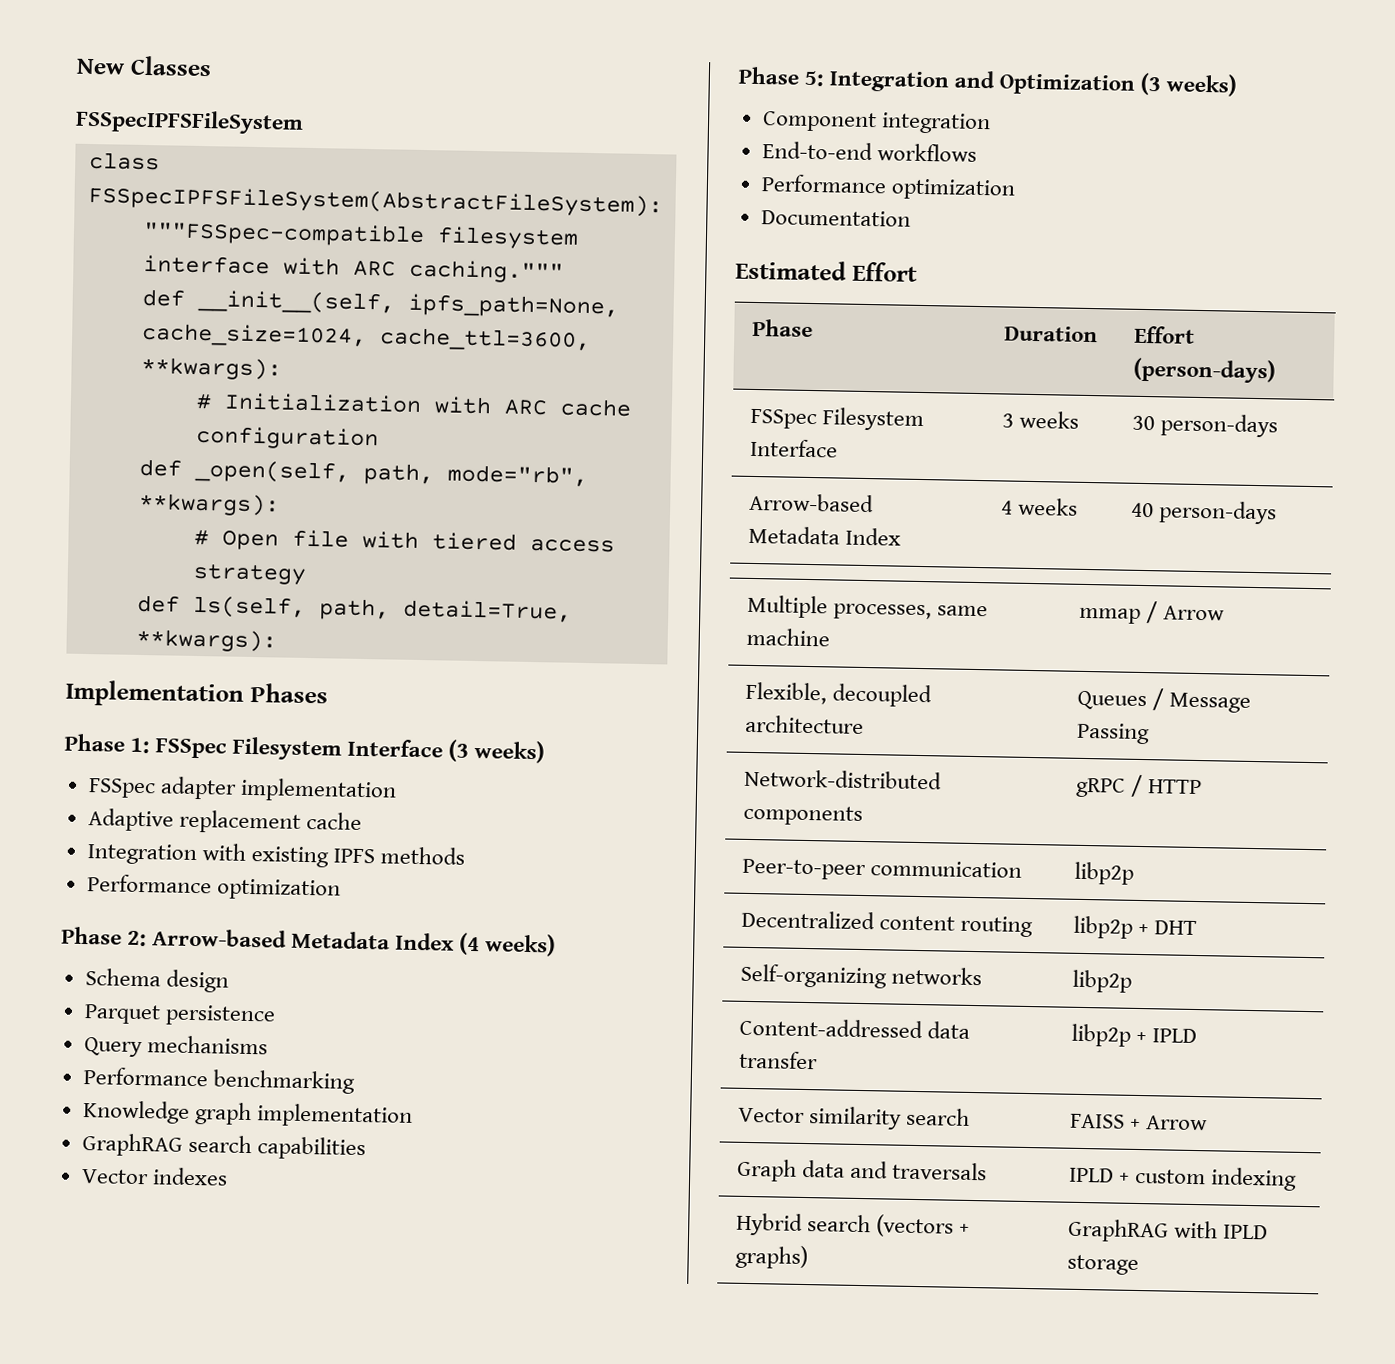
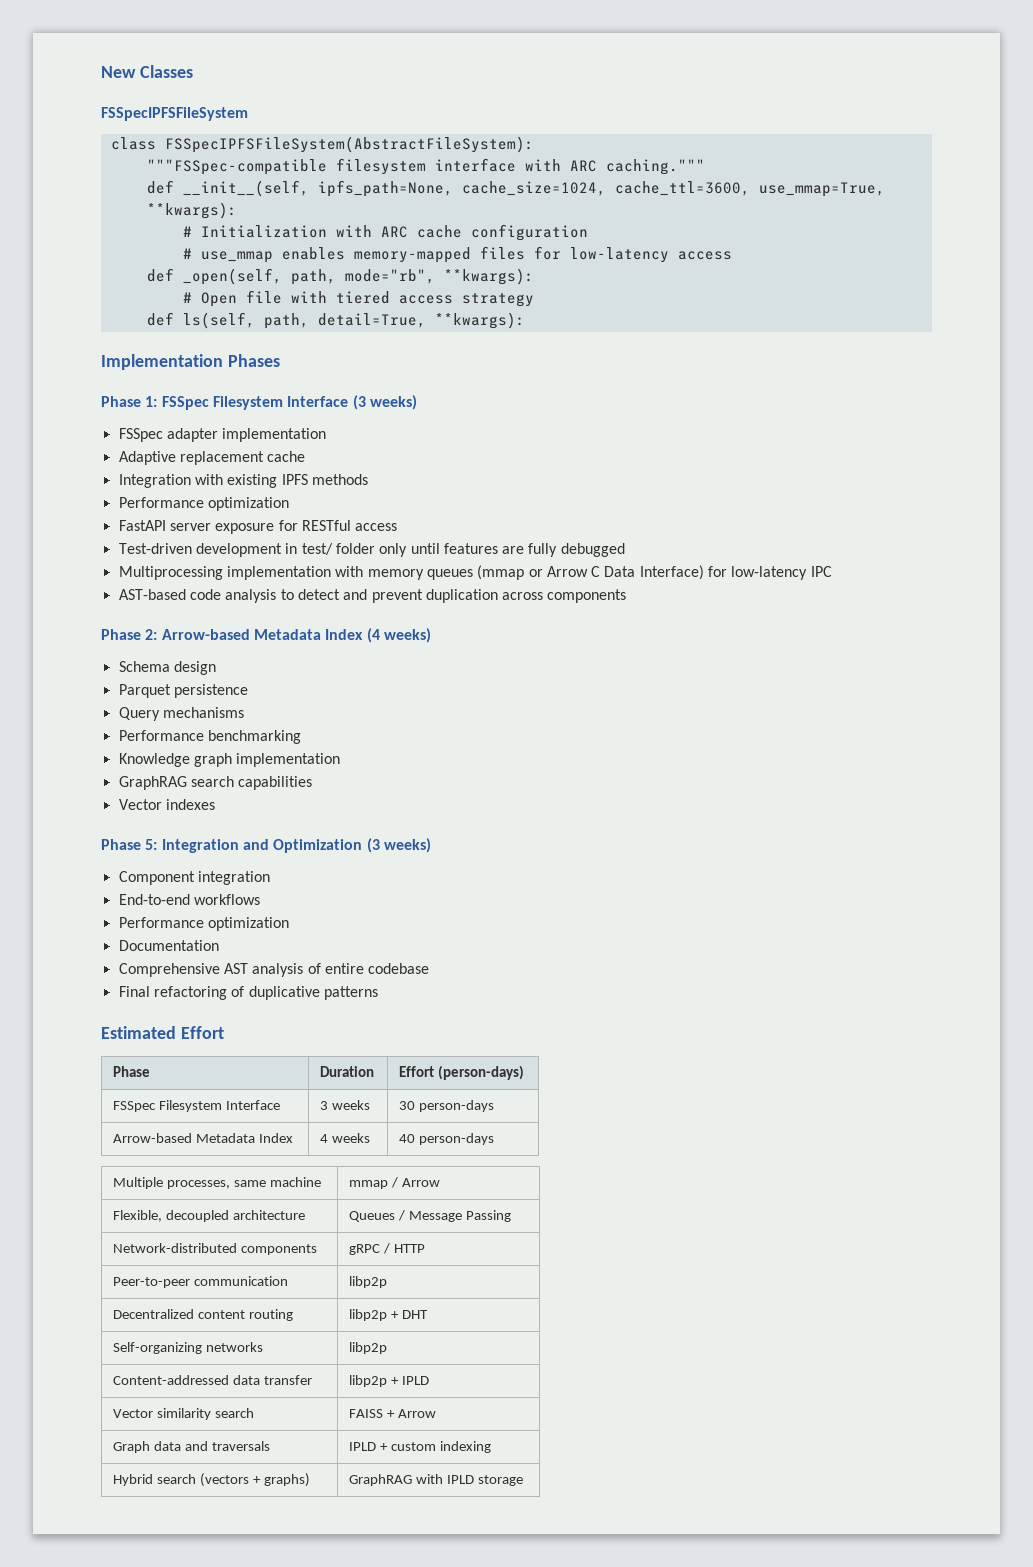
- def __init__(self, ipfs_path=None, cache_size=1024, cache_ttl=3600, **kwargs):
+ def __init__(self, ipfs_path=None, cache_size=1024, cache_ttl=3600, use_mmap=True, **kwargs):
+ # use_mmap enables memory-mapped files for low-latency access
+ FastAPI server exposure for RESTful access
+ Test-driven development in test/ folder only until features are fully debugged
+ Multiprocessing implementation with memory queues (mmap or Arrow C Data Interface) for low-latency IPC
+ AST-based code analysis to detect and prevent duplication across components
+ Comprehensive AST analysis of entire codebase
+ Final refactoring of duplicative patterns

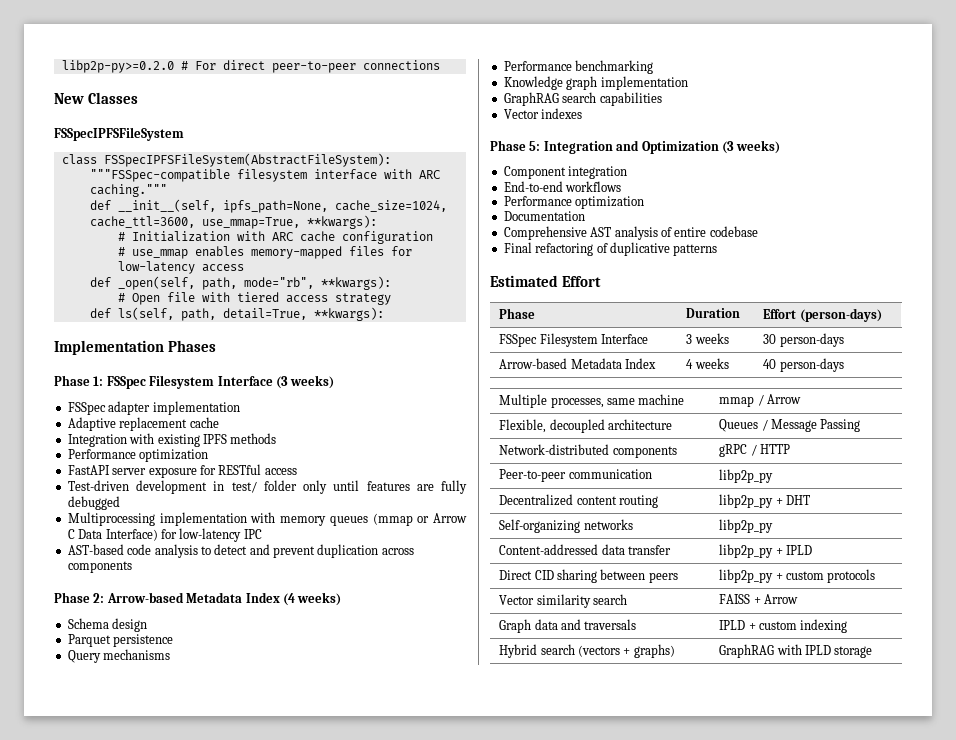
+ libp2p-py>=0.2.0 # For direct peer-to-peer connections
- Peer-to-peer communication | libp2p
+ Peer-to-peer communication | libp2p_py
- Decentralized content routing | libp2p + DHT
+ Decentralized content routing | libp2p_py + DHT
- Self-organizing networks | libp2p
+ Self-organizing networks | libp2p_py
- Content-addressed data transfer | libp2p + IPLD
+ Content-addressed data transfer | libp2p_py + IPLD
+ Direct CID sharing between peers | libp2p_py + custom protocols

